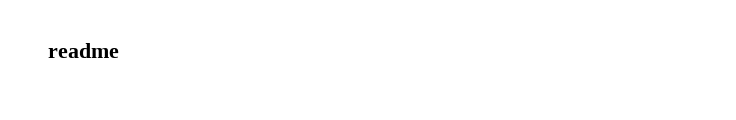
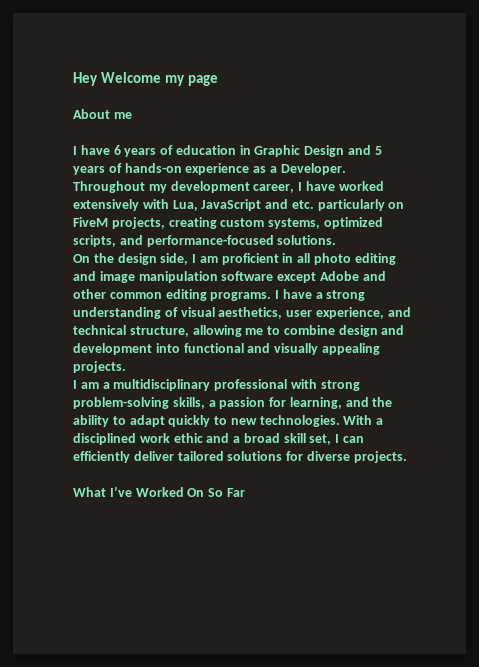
- readme
+ Hey Welcome my page
+ About me
+ I have 6 years of education in Graphic Design and 5 years of hands-on experience as a Developer. Throughout my development career, I have worked extensively with Lua, JavaScript and etc. particularly on FiveM projects, creating custom systems, optimized scripts, and performance-focused solutions.
+ On the design side, I am proficient in all photo editing and image manipulation software except Adobe and other common editing programs. I have a strong understanding of visual aesthetics, user experience, and technical structure, allowing me to combine design and development into functional and visually appealing projects.
+ I am a multidisciplinary professional with strong problem-solving skills, a passion for learning, and the ability to adapt quickly to new technologies. With a disciplined work ethic and a broad skill set, I can efficiently deliver tailored solutions for diverse projects.
+ What I’ve Worked On So Far

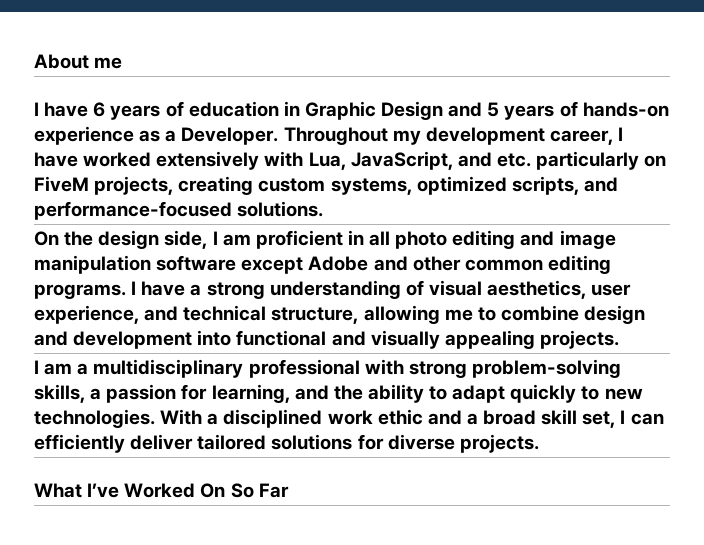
- Hey Welcome my page
- Throughout my development career, I have worked extensively with Lua, JavaScript and etc. particularly on FiveM projects, creating custom systems, optimized scripts, and performance-focused solutions.
+ Throughout my development career, I have worked extensively with Lua, JavaScript, and etc. particularly on FiveM projects, creating custom systems, optimized scripts, and performance-focused solutions.

